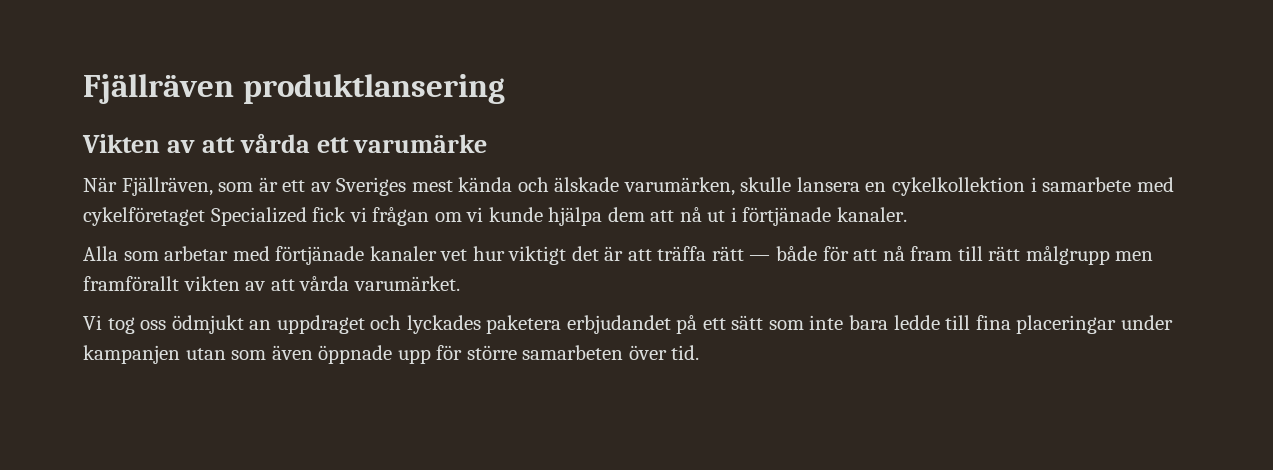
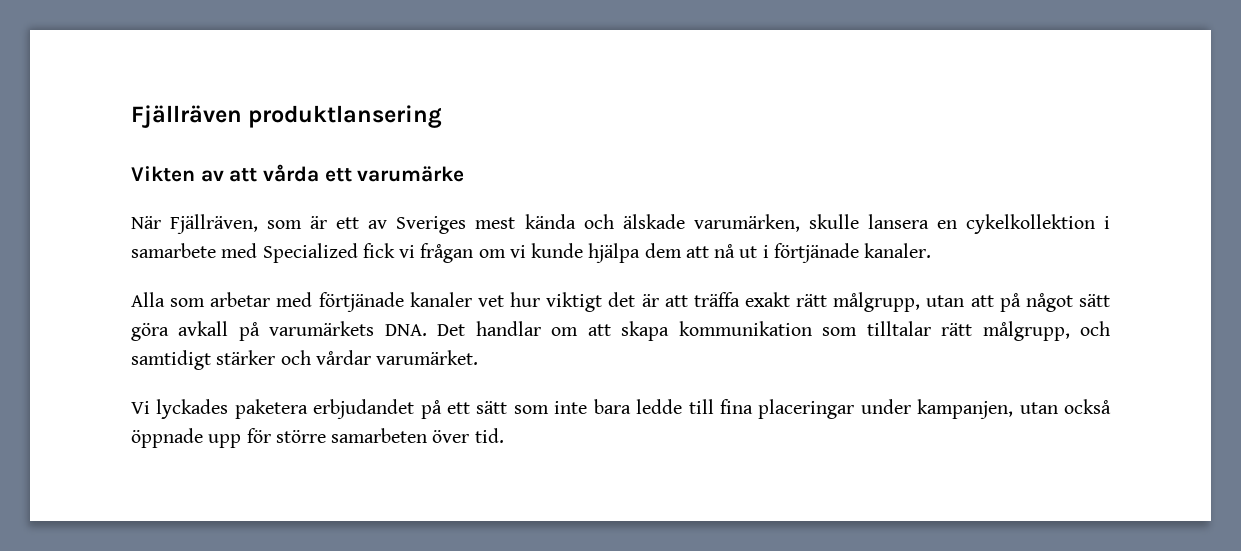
- När Fjällräven, som är ett av Sveriges mest kända och älskade varumärken, skulle lansera en cykelkollektion i samarbete med cykelföretaget Specialized fick vi frågan om vi kunde hjälpa dem att nå ut i förtjänade kanaler.
+ När Fjällräven, som är ett av Sveriges mest kända och älskade varumärken, skulle lansera en cykelkollektion i samarbete med Specialized fick vi frågan om vi kunde hjälpa dem att nå ut i förtjänade kanaler.
- Alla som arbetar med förtjänade kanaler vet hur viktigt det är att träffa rätt — både för att nå fram till rätt målgrupp men framförallt vikten av att vårda varumärket.
- Vi tog oss ödmjukt an uppdraget och lyckades paketera erbjudandet på ett sätt som inte bara ledde till fina placeringar under kampanjen utan som även öppnade upp för större samarbeten över tid.
+ Alla som arbetar med förtjänade kanaler vet hur viktigt det är att träffa exakt rätt målgrupp, utan att på något sätt göra avkall på varumärkets DNA. Det handlar om att skapa kommunikation som tilltalar rätt målgrupp, och samtidigt stärker och vårdar varumärket.
+ Vi lyckades paketera erbjudandet på ett sätt som inte bara ledde till fina placeringar under kampanjen, utan också öppnade upp för större samarbeten över tid.

